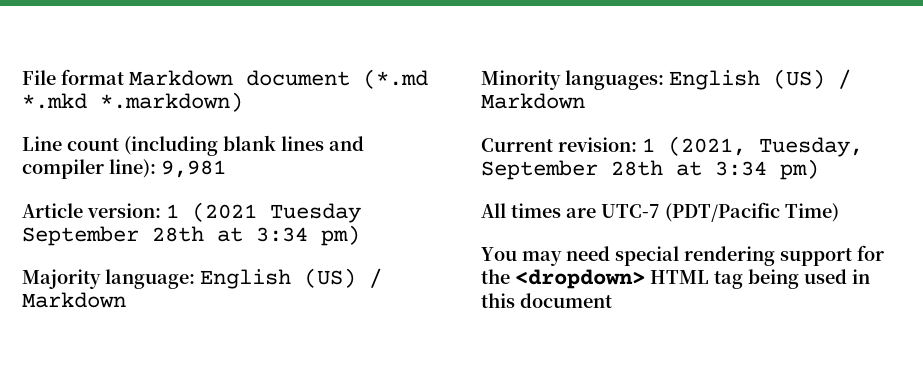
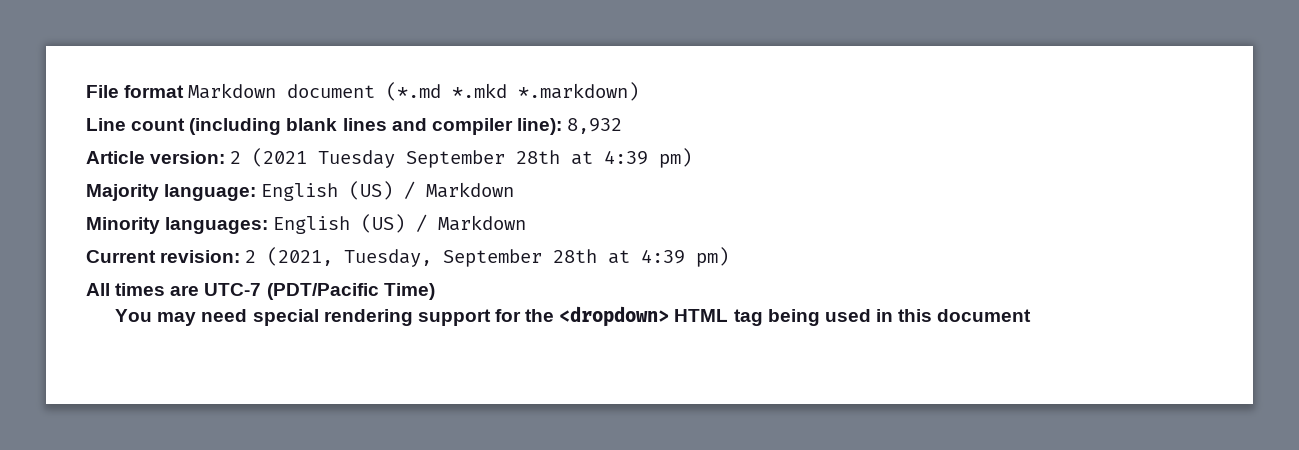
- Line count (including blank lines and compiler line): 9,981
+ Line count (including blank lines and compiler line): 8,932
- Article version: 1 (2021 Tuesday September 28th at 3:34 pm)
+ Article version: 2 (2021 Tuesday September 28th at 4:39 pm)
- Current revision: 1 (2021, Tuesday, September 28th at 3:34 pm)
+ Current revision: 2 (2021, Tuesday, September 28th at 4:39 pm)

